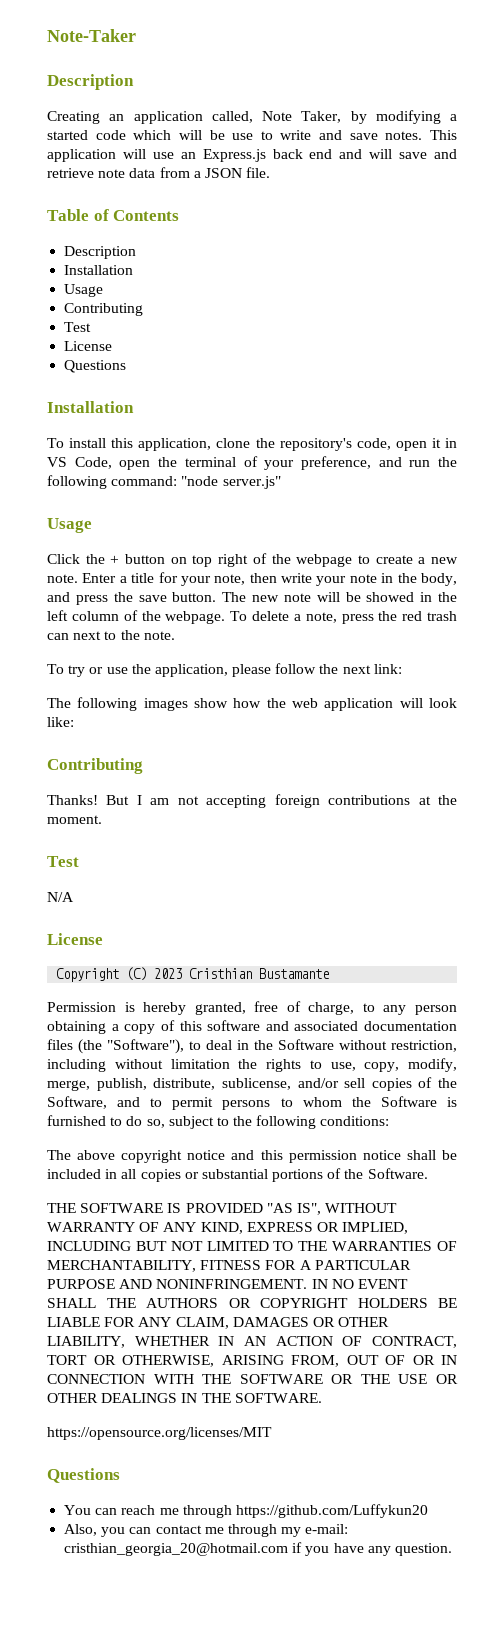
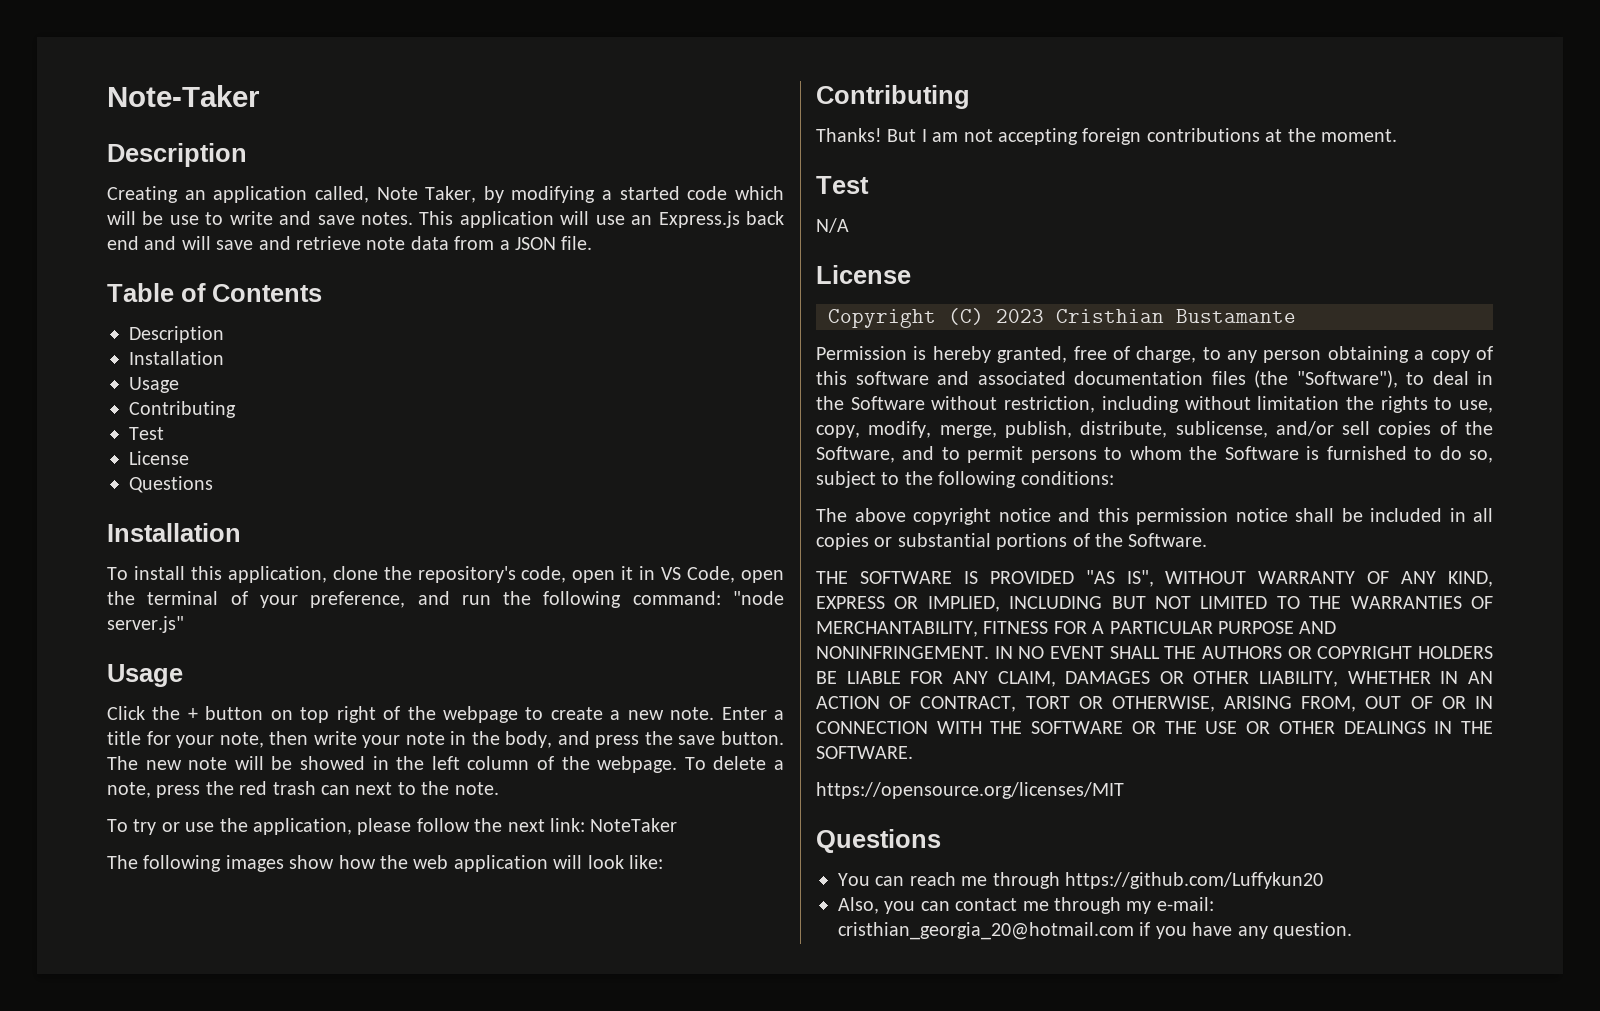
- To try or use the application, please follow the next link:
+ To try or use the application, please follow the next link: NoteTaker

